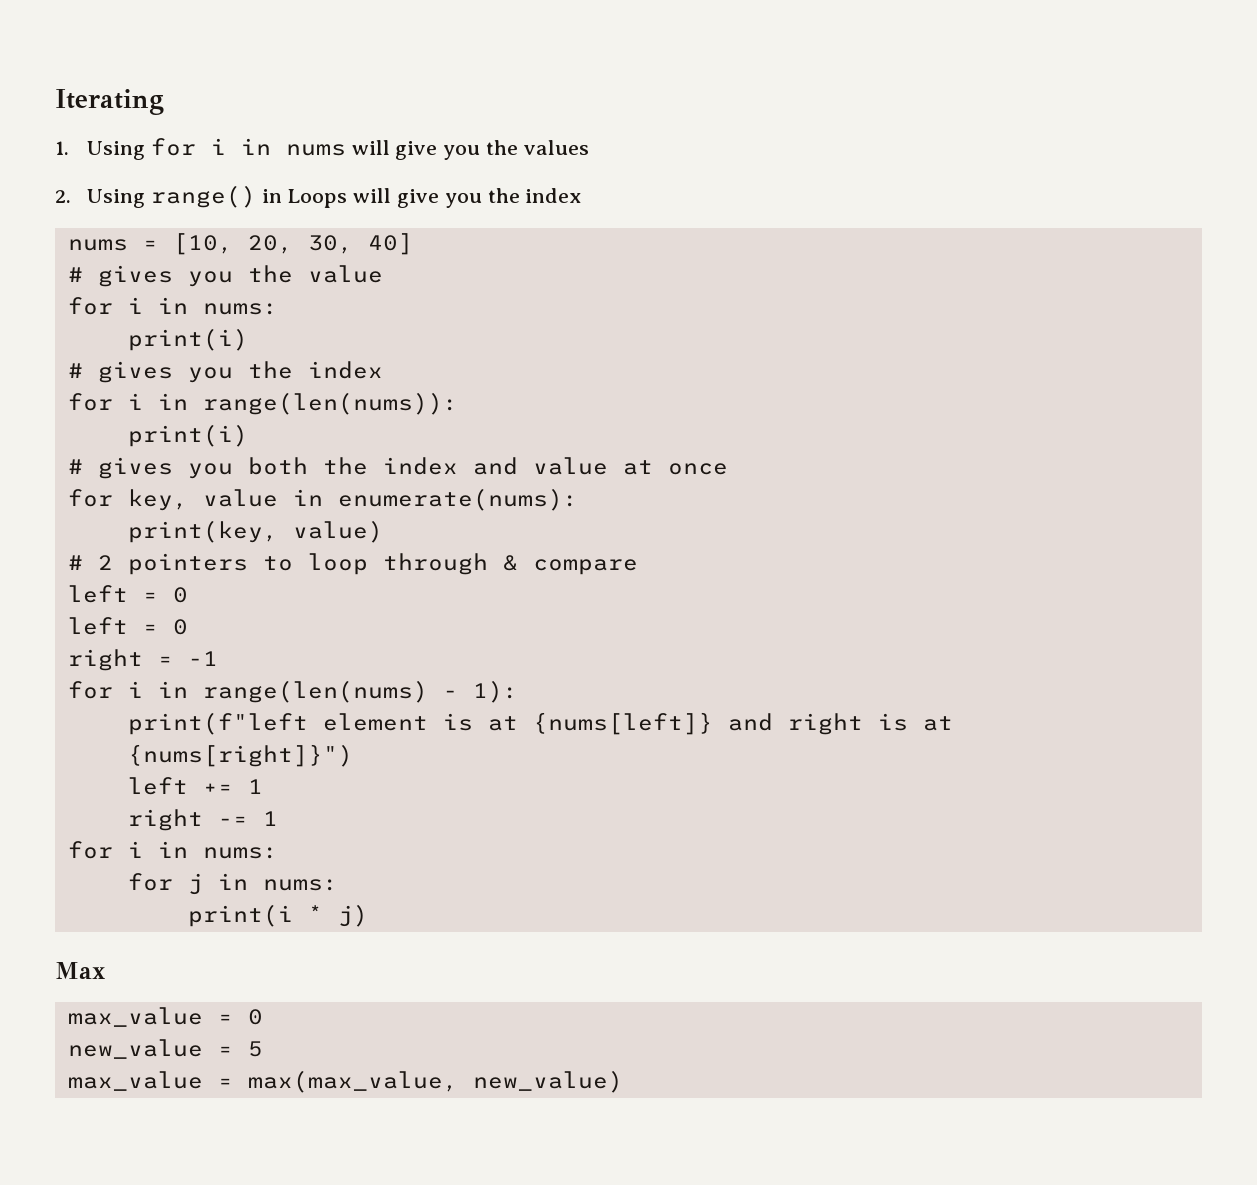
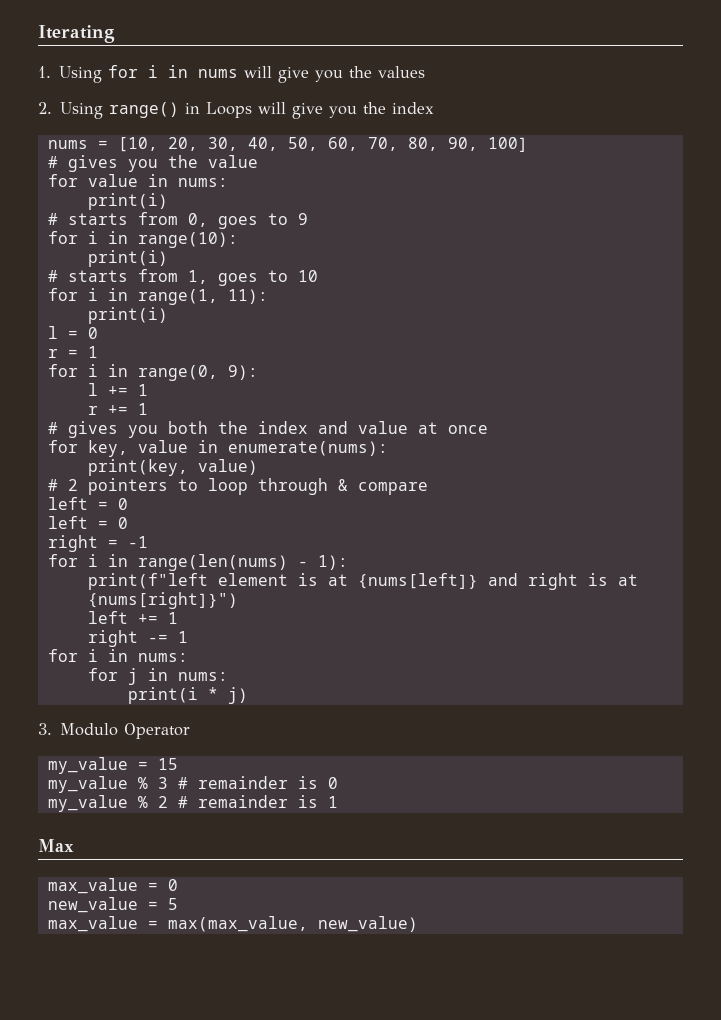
- nums = [10, 20, 30, 40]
+ nums = [10, 20, 30, 40, 50, 60, 70, 80, 90, 100]
  # gives you the value
- for i in nums:
+ for value in nums:
- # gives you the index
- for i in range(len(nums)):
+ # starts from 0, goes to 9
+ for i in range(10):
  print(i)
+ # starts from 1, goes to 10
+ for i in range(1, 11):
+ print(i)
+ l = 0
+ r = 1
+ for i in range(0, 9):
+ l += 1
+ r += 1
+ 3. Modulo Operator
+ my_value = 15
+ my_value % 3 # remainder is 0
+ my_value % 2 # remainder is 1

